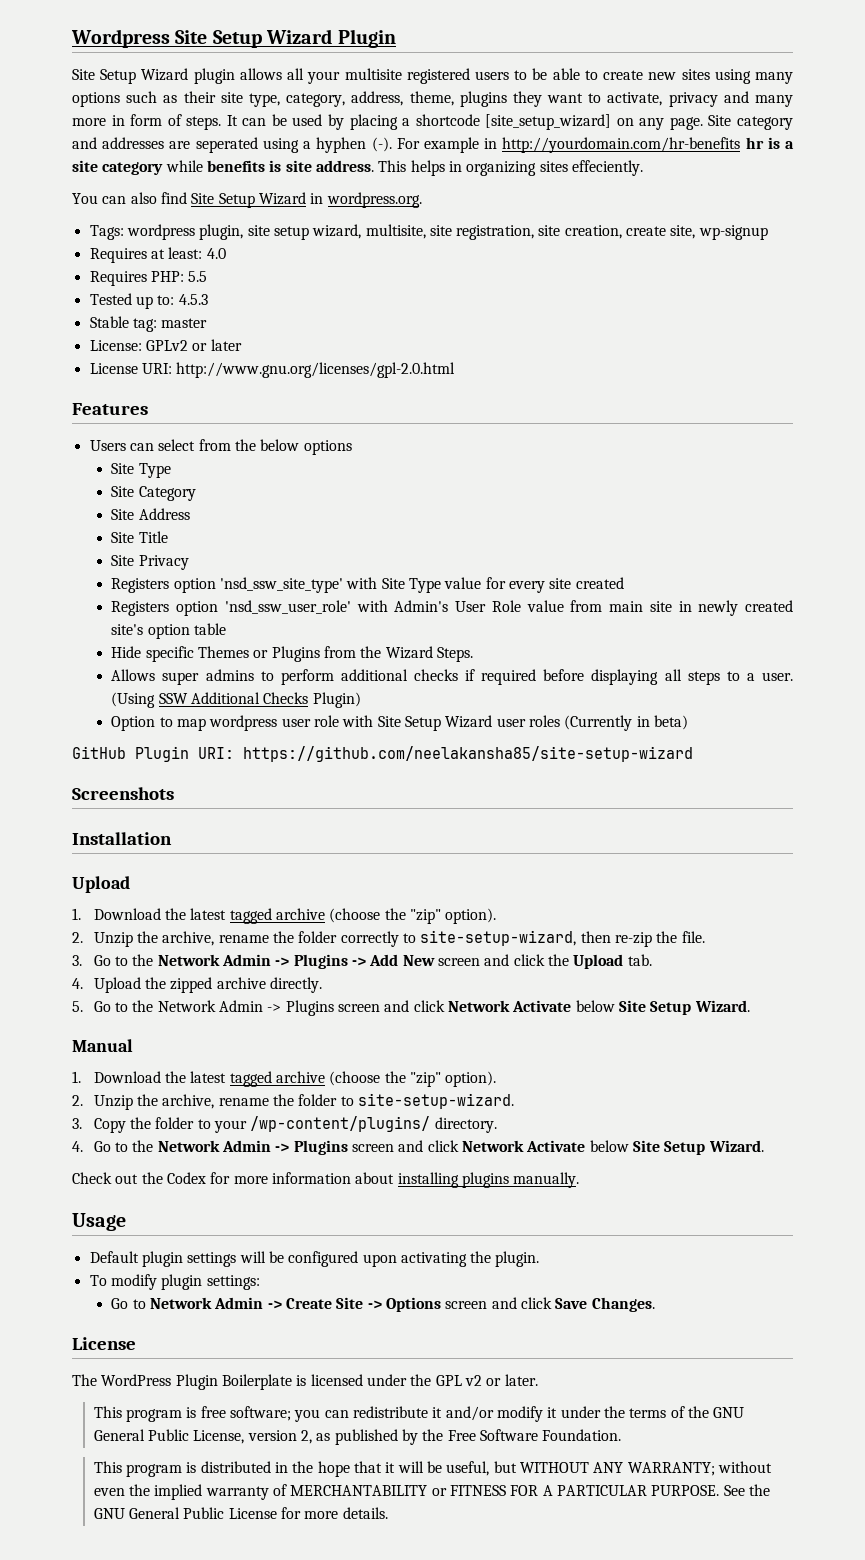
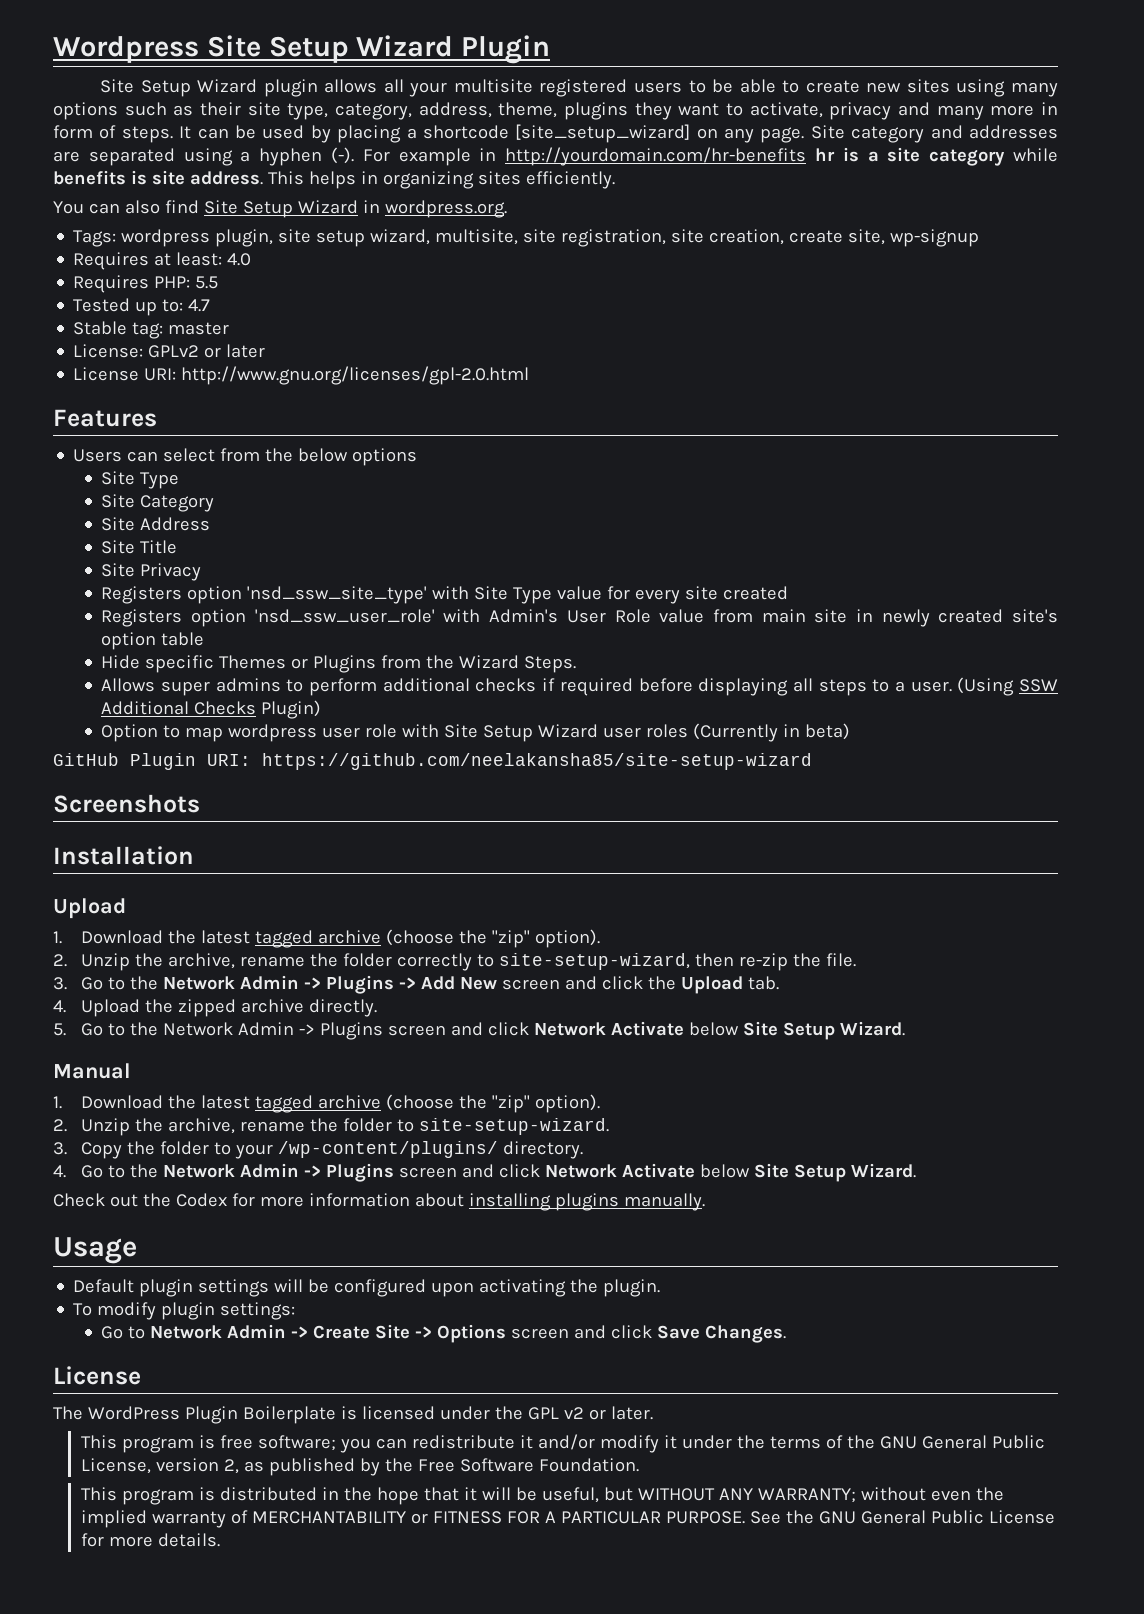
- Site category and addresses are seperated using a hyphen (-).
+ Site category and addresses are separated using a hyphen (-).
- This helps in organizing sites effeciently.
+ This helps in organizing sites efficiently.
- Tested up to: 4.5.3
+ Tested up to: 4.7

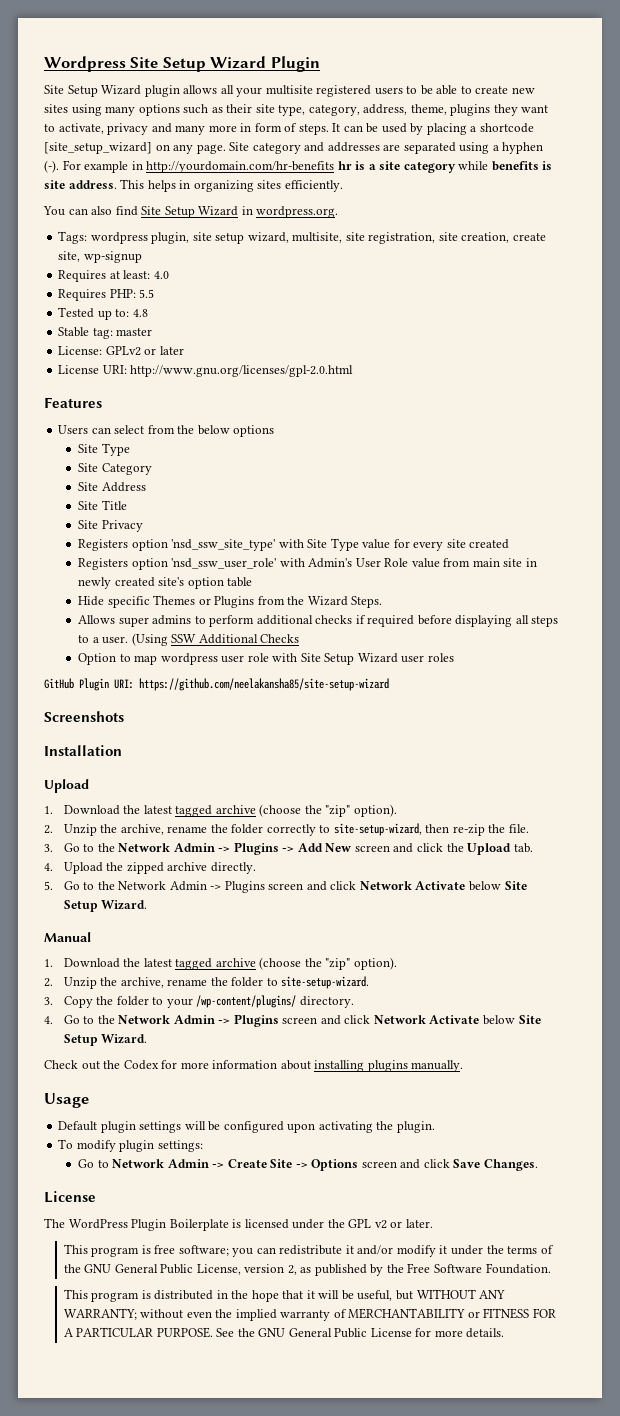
- Tested up to: 4.7
+ Tested up to: 4.8
- (Using SSW Additional Checks Plugin)
+ (Using SSW Additional Checks
- Option to map wordpress user role with Site Setup Wizard user roles (Currently in beta)
+ Option to map wordpress user role with Site Setup Wizard user roles

